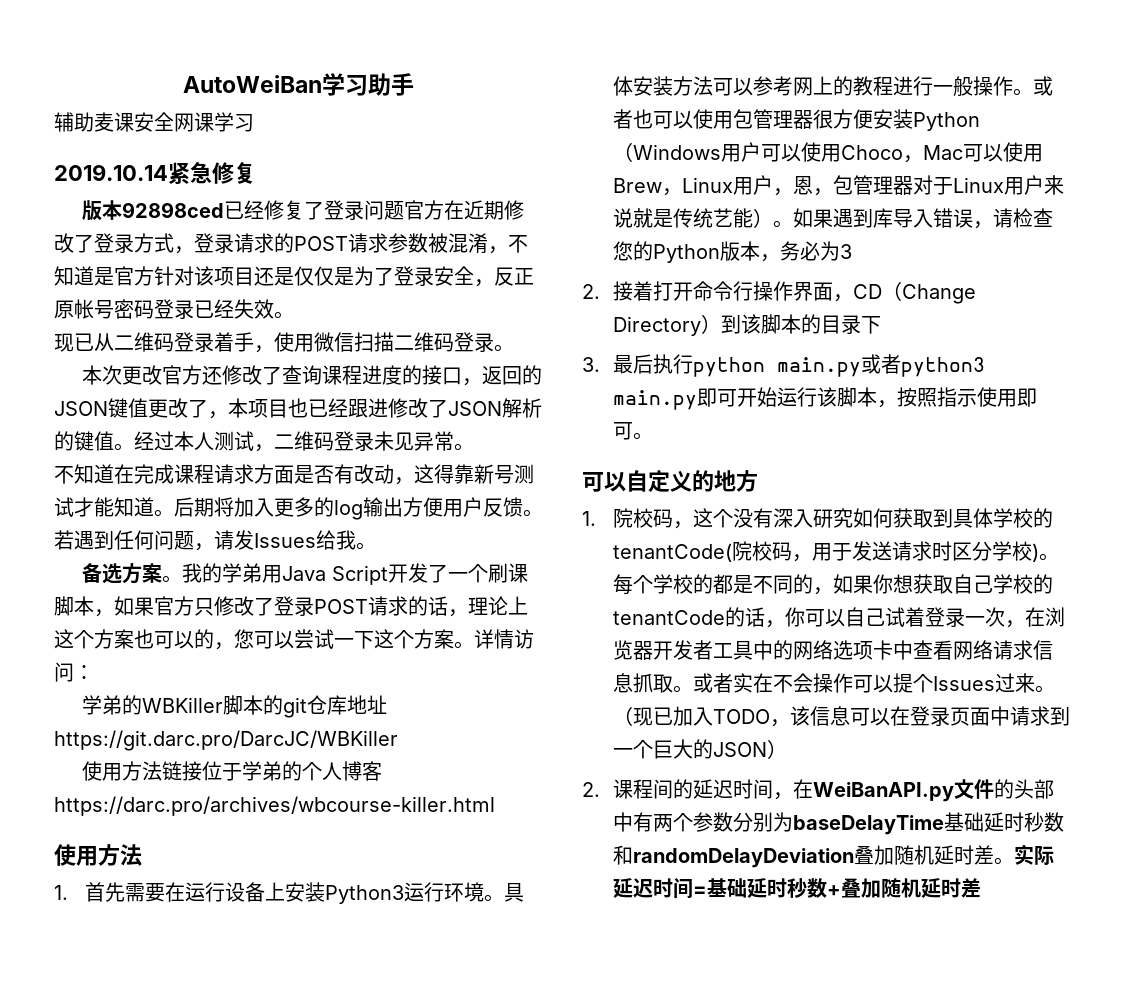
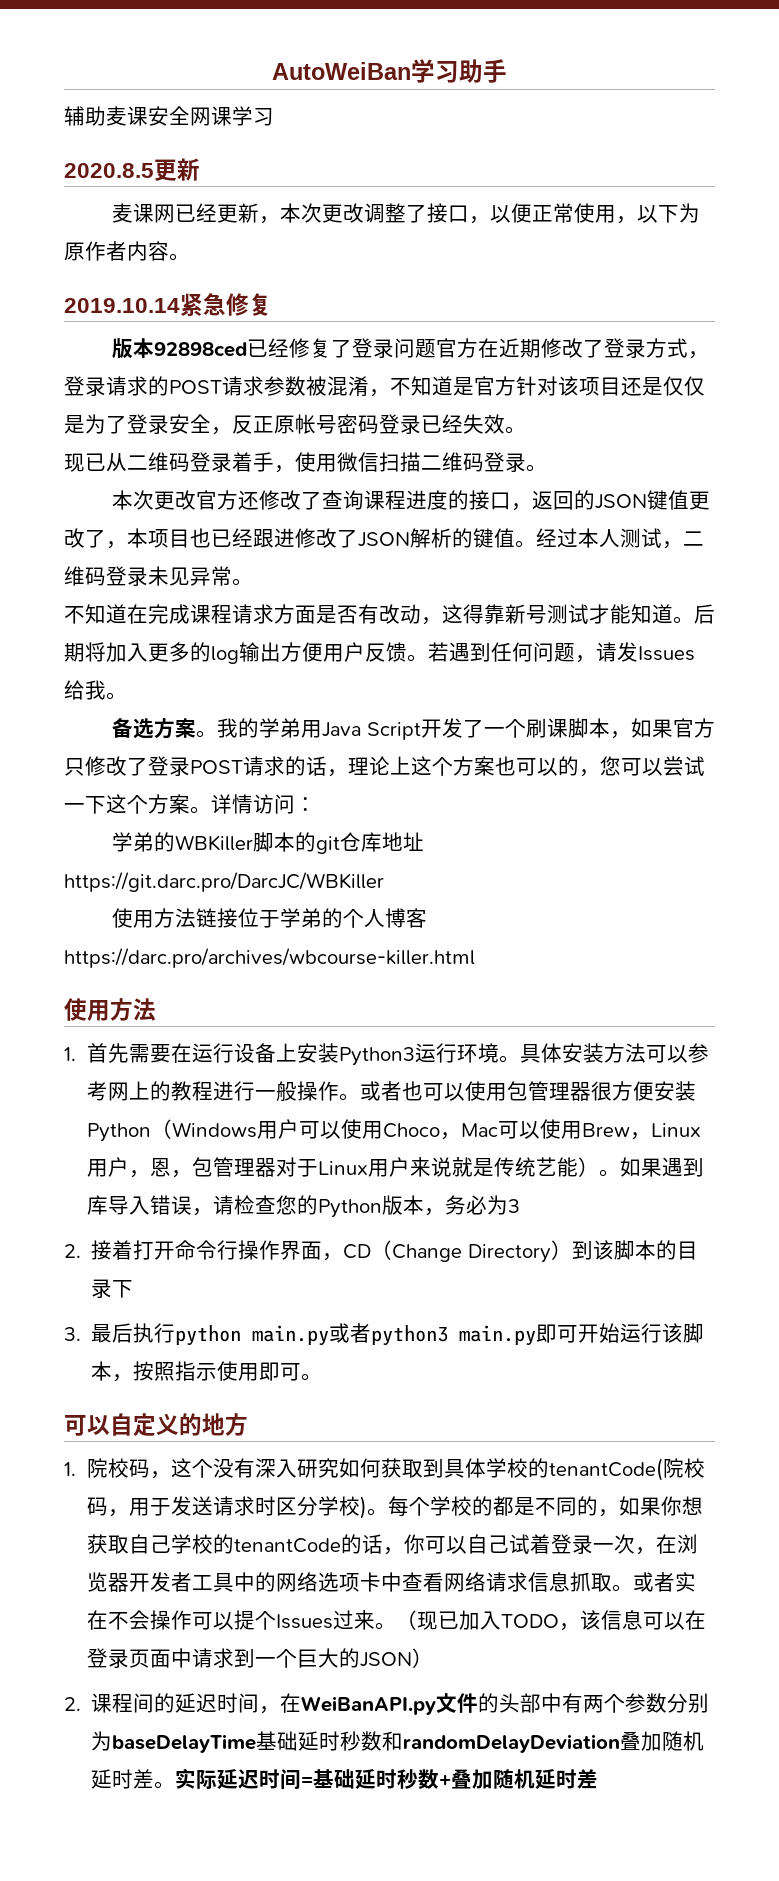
+ 2020.8.5更新
+ 麦课网已经更新，本次更改调整了接口，以便正常使用，以下为原作者内容。

